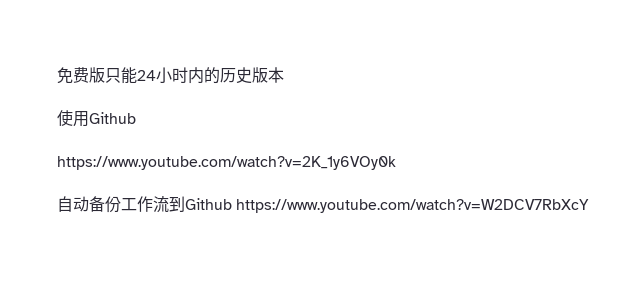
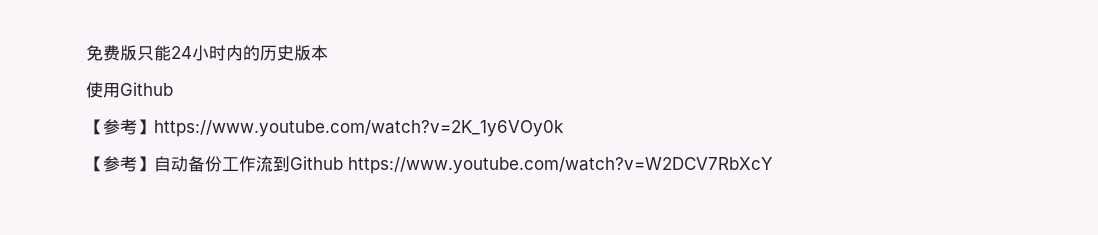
- https://www.youtube.com/watch?v=2K_1y6VOy0k
+ 【参考】https://www.youtube.com/watch?v=2K_1y6VOy0k
- 自动备份工作流到Github https://www.youtube.com/watch?v=W2DCV7RbXcY
+ 【参考】自动备份工作流到Github https://www.youtube.com/watch?v=W2DCV7RbXcY

